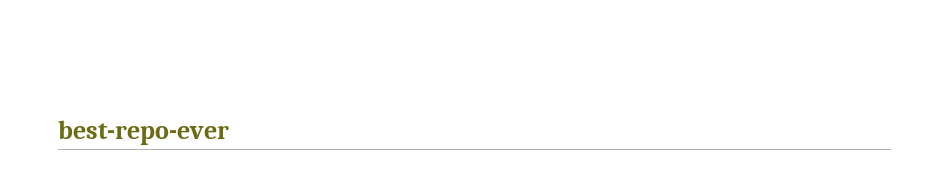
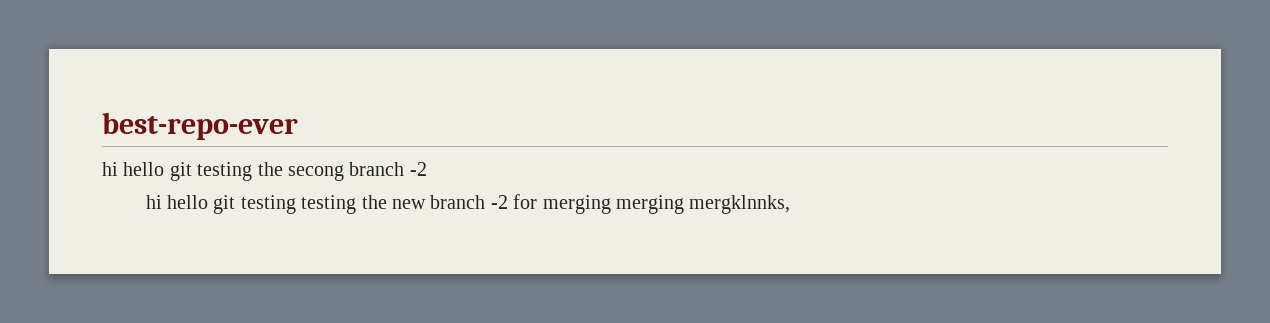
+ hi hello git testing the secong branch -2
+ hi hello git testing testing the new branch -2 for merging merging mergklnnks,

